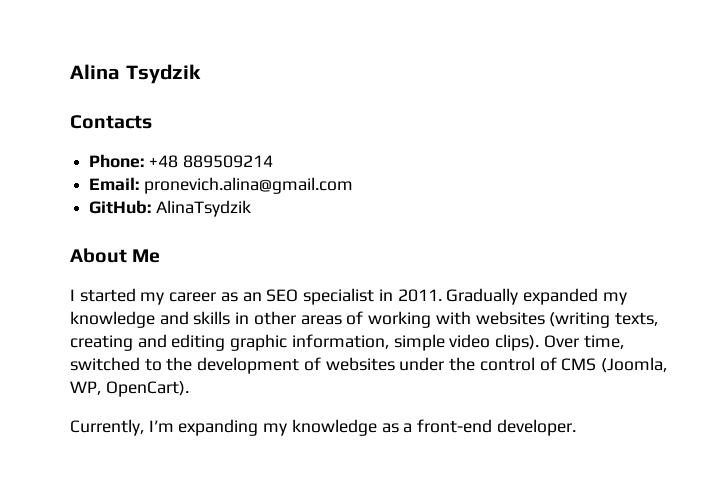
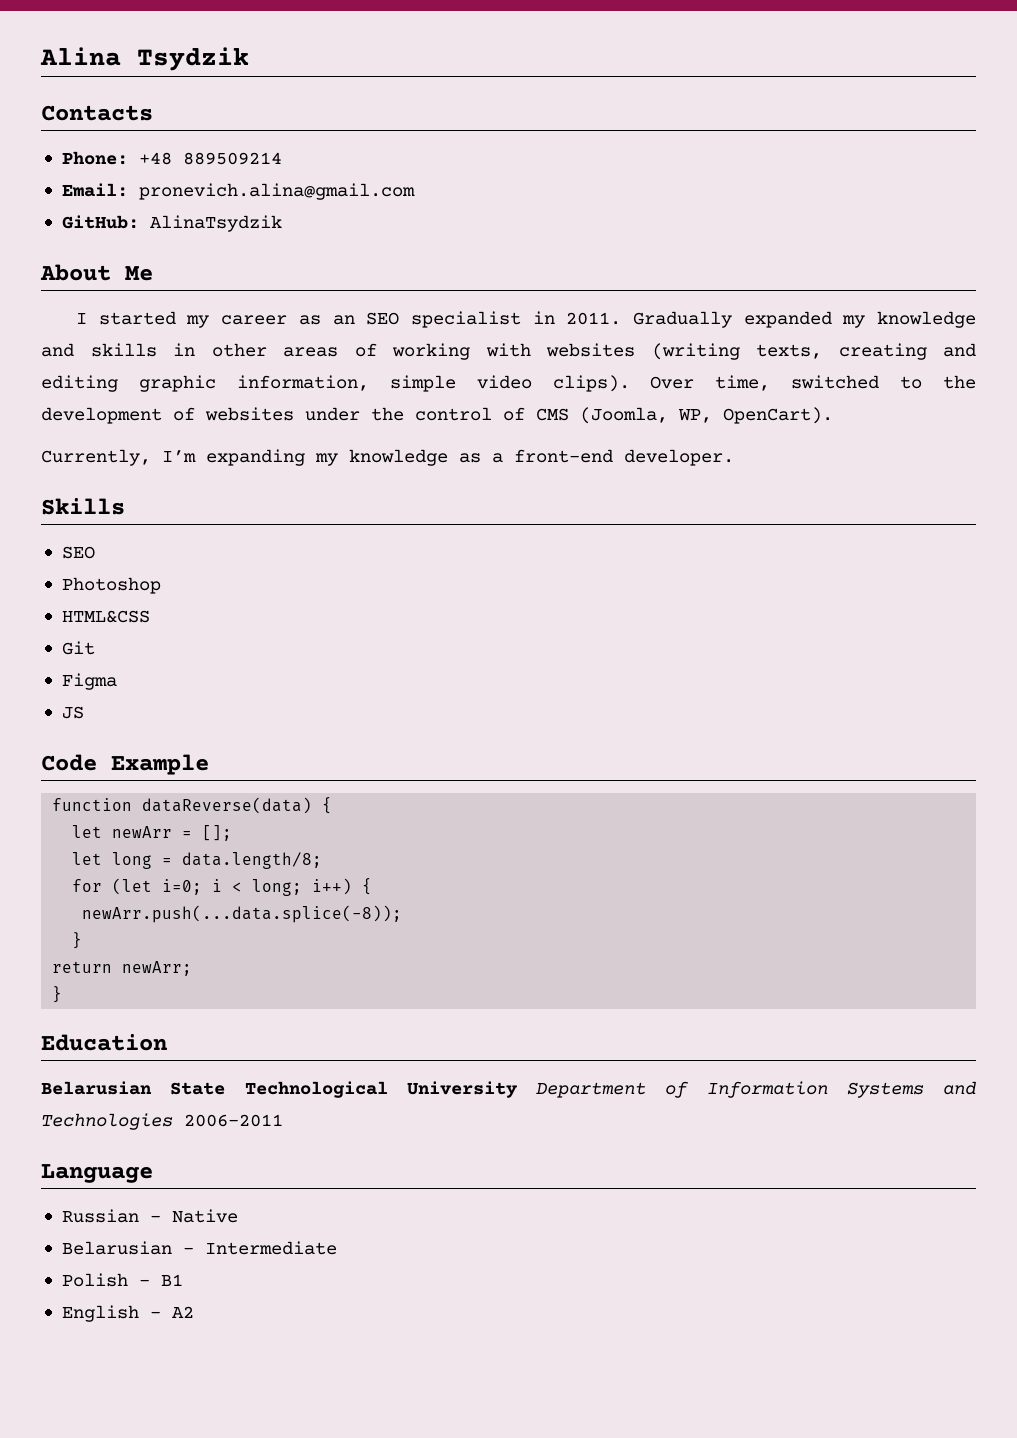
+ Skills
+ SEO
+ Photoshop
+ HTML&CSS
+ Git
+ Figma
+ JS
+ Code Example
+ function dataReverse(data) {
+ let newArr = [];
+ let long = data.length/8;
+ for (let i=0; i < long; i++) {
+ newArr.push(...data.splice(-8));
+ }
+ return newArr;
+ }
+ Education
+ Belarusian State Technological University Department of Information Systems and Technologies 2006-2011
+ Language
+ Russian - Native
+ Belarusian - Intermediate
+ Polish - B1
+ English - A2

